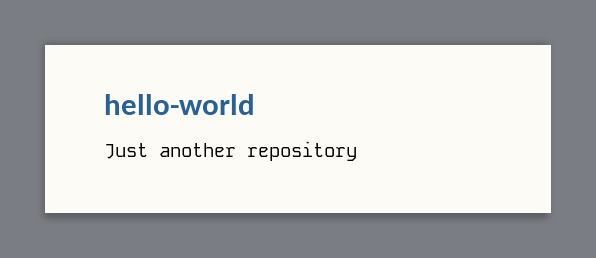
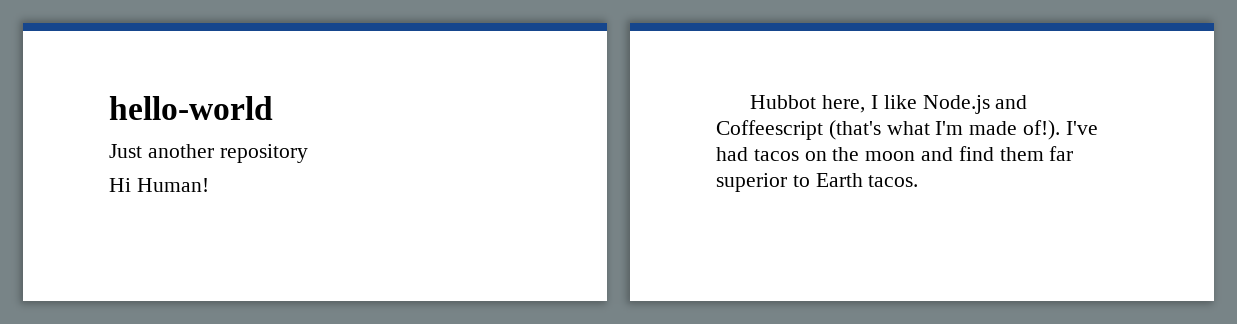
+ Hi Human!
+ Hubbot here, I like Node.js and Coffeescript (that's what I'm made of!). I've had tacos on the moon and find them far superior to Earth tacos.

